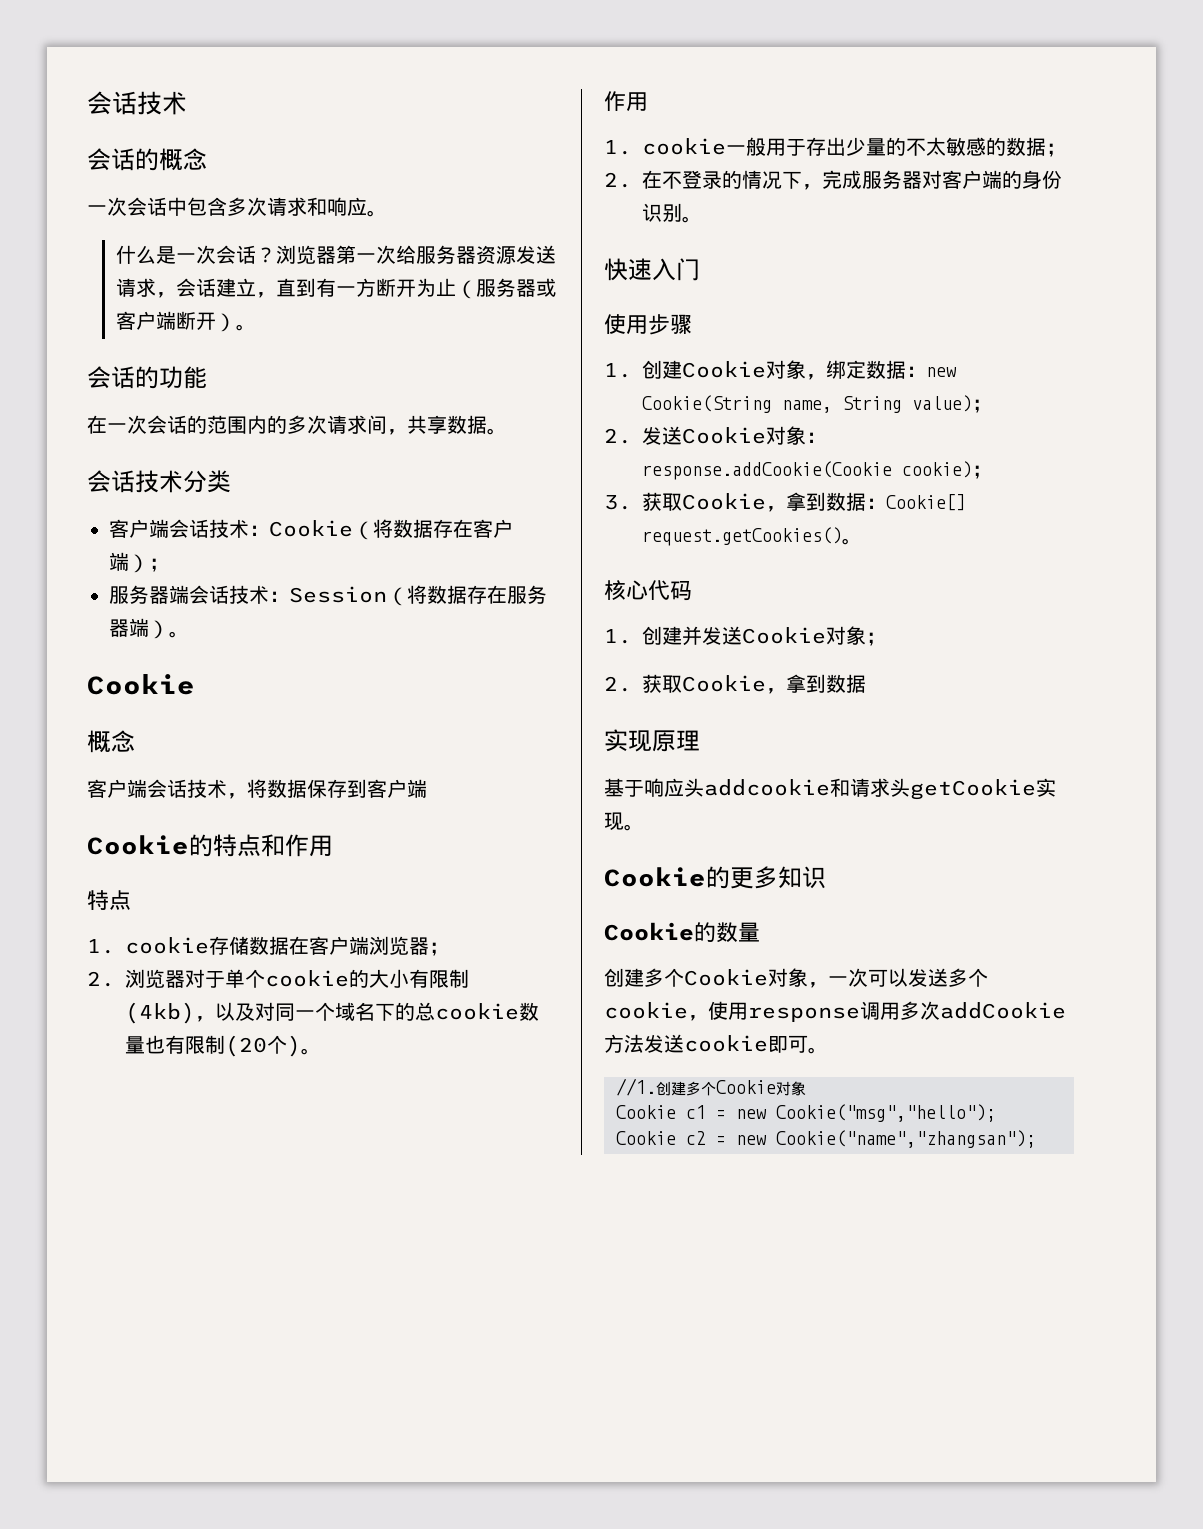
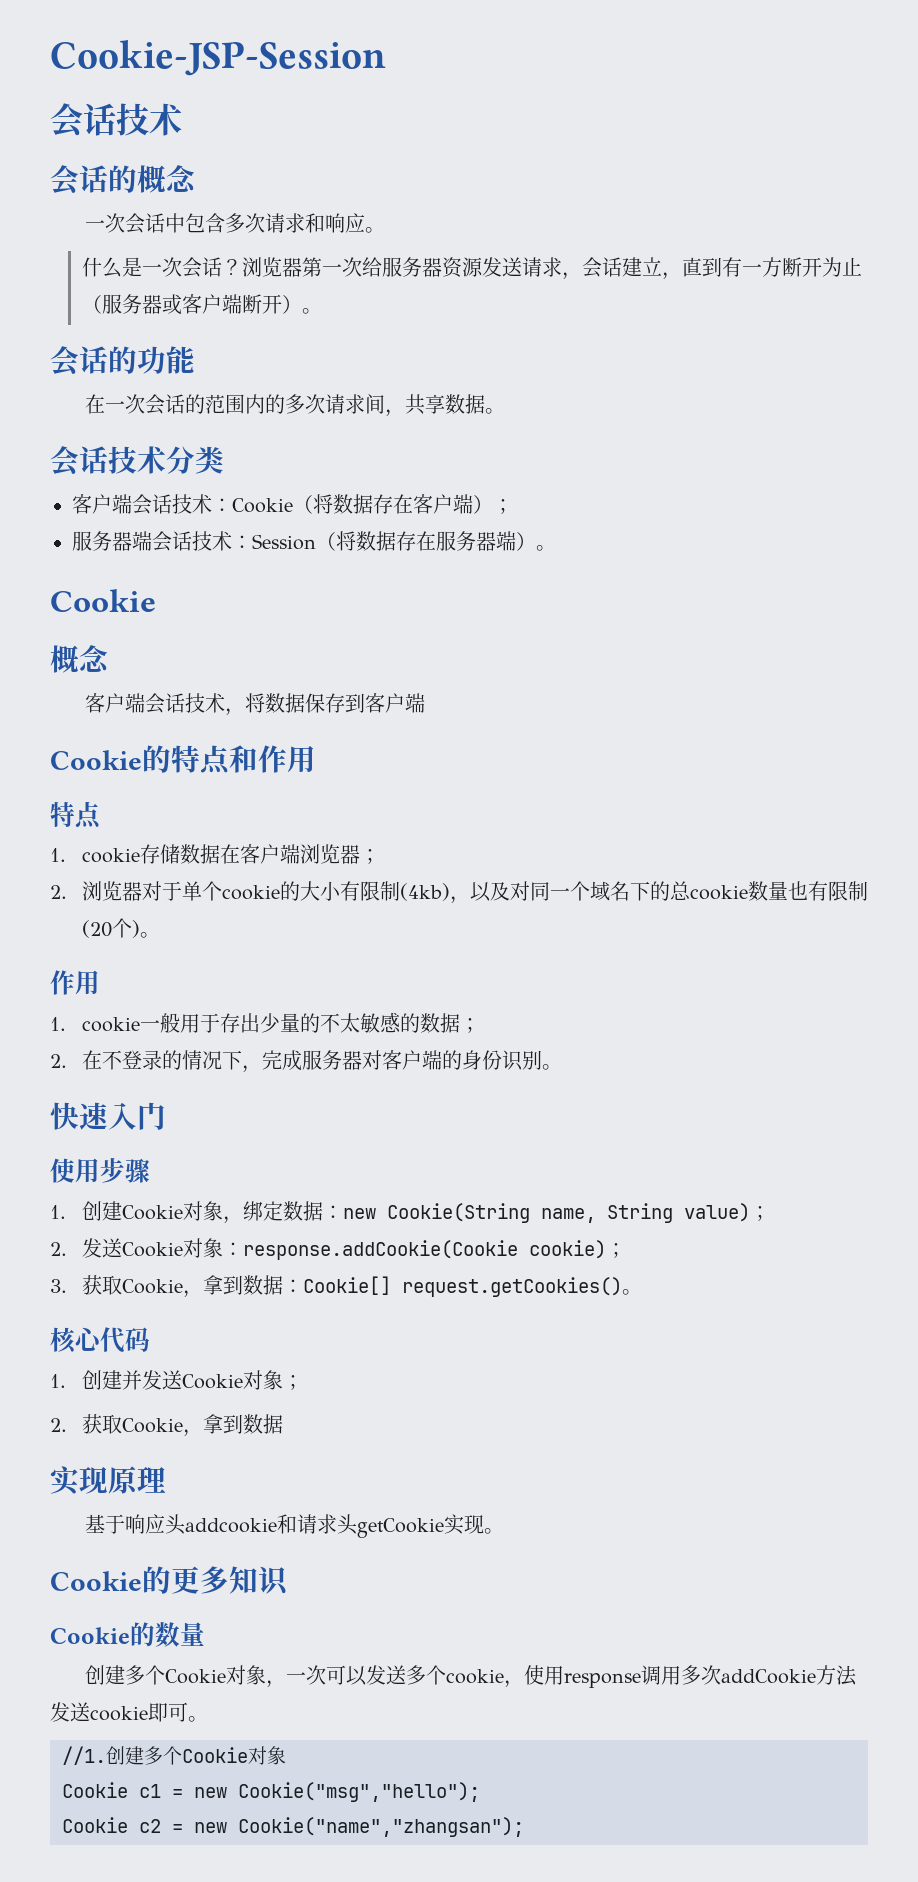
+ Cookie-JSP-Session

